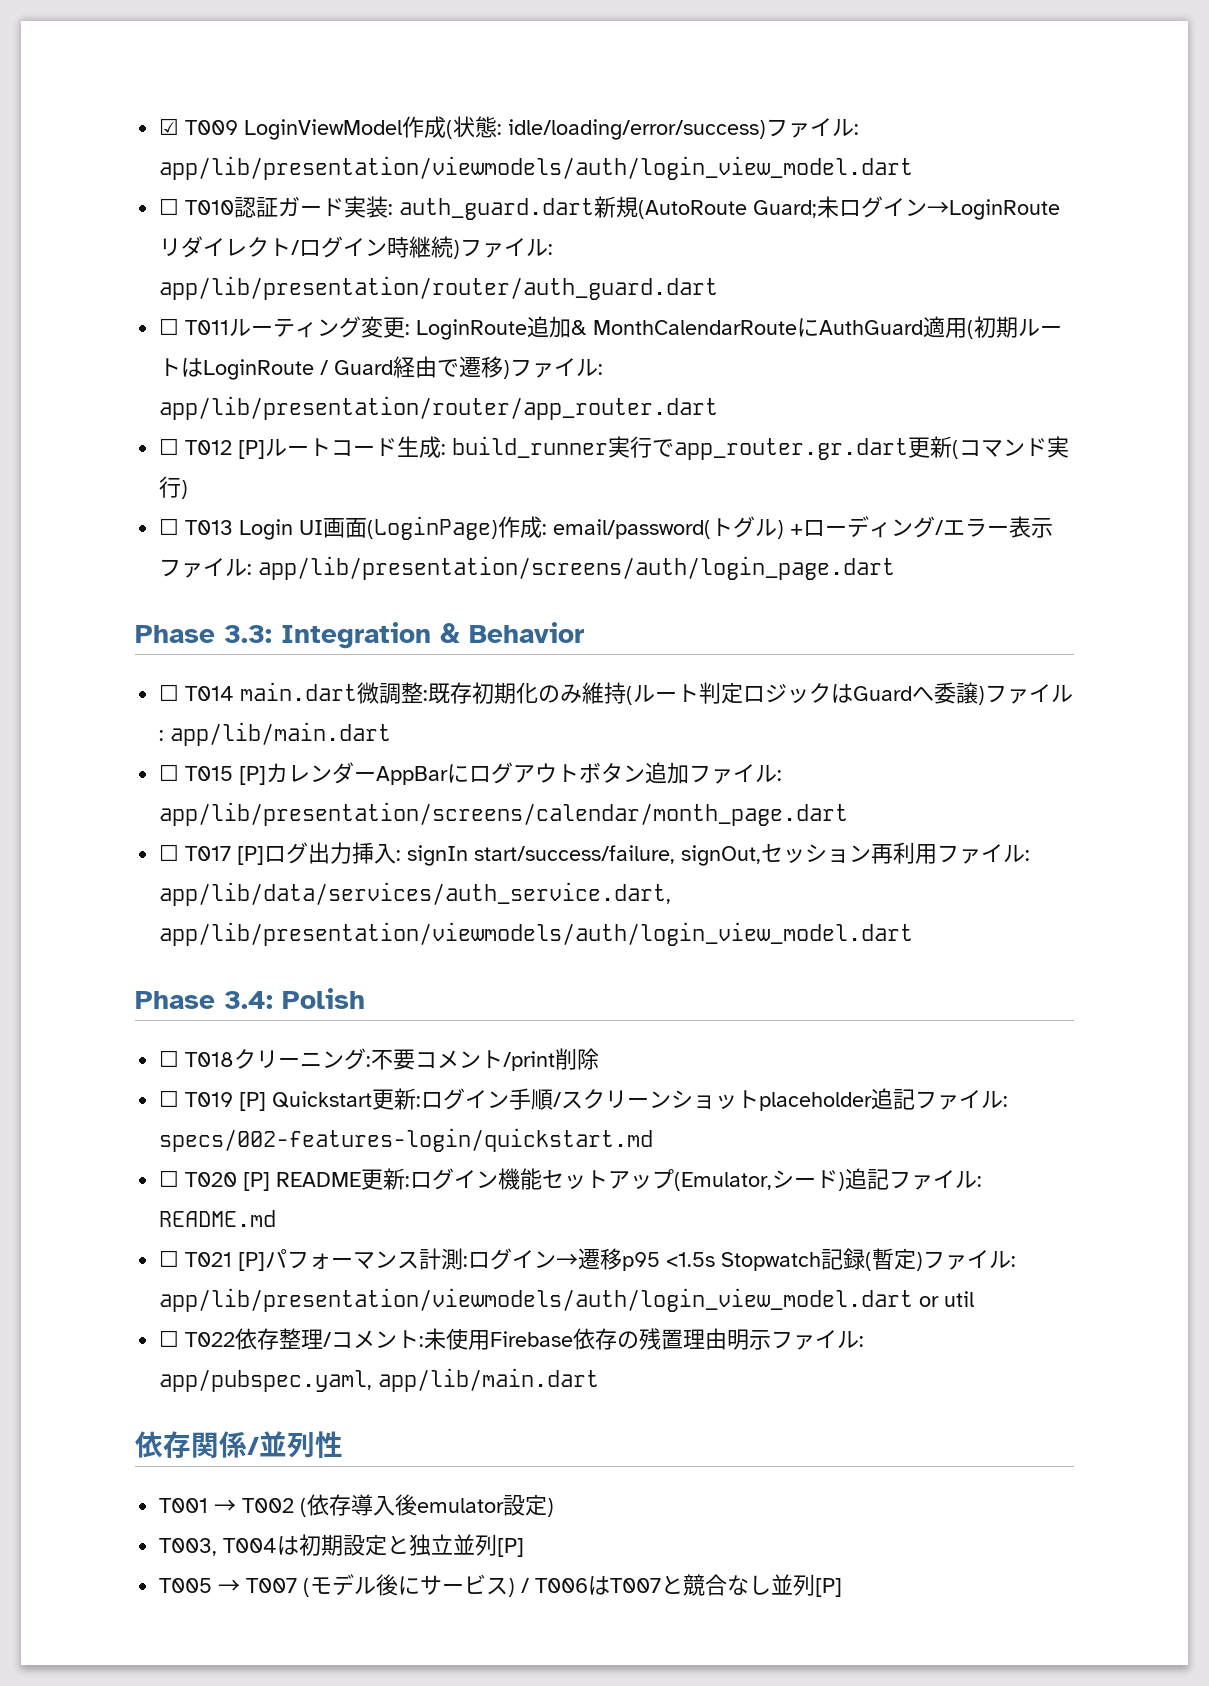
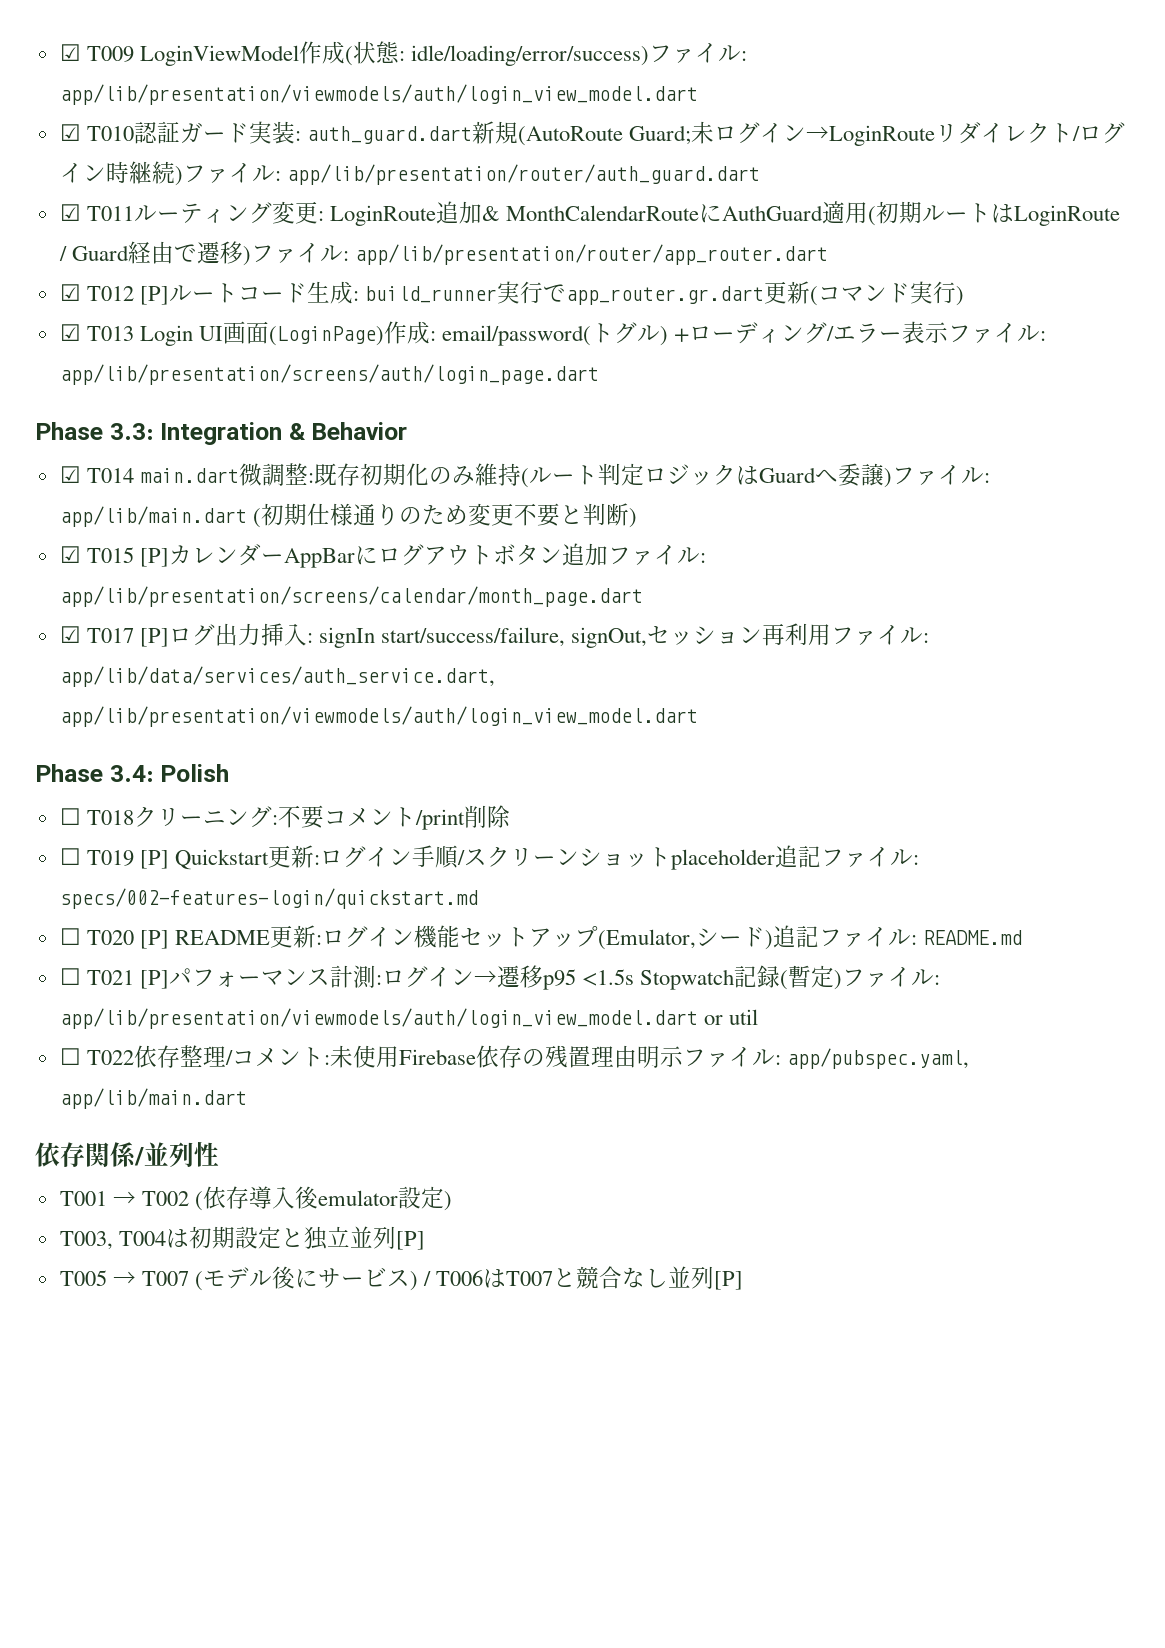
- ☐ T010認証ガード実装: auth_guard.dart新規(AutoRoute Guard;未ログイン→LoginRouteリダイレクト/ログイン時継続)ファイル: app/lib/presentation/router/auth_guard.dart
+ ☑ T010認証ガード実装: auth_guard.dart新規(AutoRoute Guard;未ログイン→LoginRouteリダイレクト/ログイン時継続)ファイル: app/lib/presentation/router/auth_guard.dart
- ☐ T011ルーティング変更: LoginRoute追加& MonthCalendarRouteにAuthGuard適用(初期ルートはLoginRoute / Guard経由で遷移)ファイル: app/lib/presentation/router/app_router.dart
+ ☑ T011ルーティング変更: LoginRoute追加& MonthCalendarRouteにAuthGuard適用(初期ルートはLoginRoute / Guard経由で遷移)ファイル: app/lib/presentation/router/app_router.dart
- ☐ T012 [P]ルートコード生成: build_runner実行でapp_router.gr.dart更新(コマンド実行)
+ ☑ T012 [P]ルートコード生成: build_runner実行でapp_router.gr.dart更新(コマンド実行)
- ☐ T013 Login UI画面(LoginPage)作成: email/password(トグル) +ローディング/エラー表示ファイル: app/lib/presentation/screens/auth/login_page.dart
+ ☑ T013 Login UI画面(LoginPage)作成: email/password(トグル) +ローディング/エラー表示ファイル: app/lib/presentation/screens/auth/login_page.dart
- ☐ T014 main.dart微調整:既存初期化のみ維持(ルート判定ロジックはGuardへ委譲)ファイル: app/lib/main.dart
- ☐ T015 [P]カレンダーAppBarにログアウトボタン追加ファイル: app/lib/presentation/screens/calendar/month_page.dart
+ ☑ T014 main.dart微調整:既存初期化のみ維持(ルート判定ロジックはGuardへ委譲)ファイル: app/lib/main.dart (初期仕様通りのため変更不要と判断)
+ ☑ T015 [P]カレンダーAppBarにログアウトボタン追加ファイル: app/lib/presentation/screens/calendar/month_page.dart
- ☐ T017 [P]ログ出力挿入: signIn start/success/failure, signOut,セッション再利用ファイル: app/lib/data/services/auth_service.dart, app/lib/presentation/viewmodels/auth/login_view_model.dart
+ ☑ T017 [P]ログ出力挿入: signIn start/success/failure, signOut,セッション再利用ファイル: app/lib/data/services/auth_service.dart, app/lib/presentation/viewmodels/auth/login_view_model.dart

